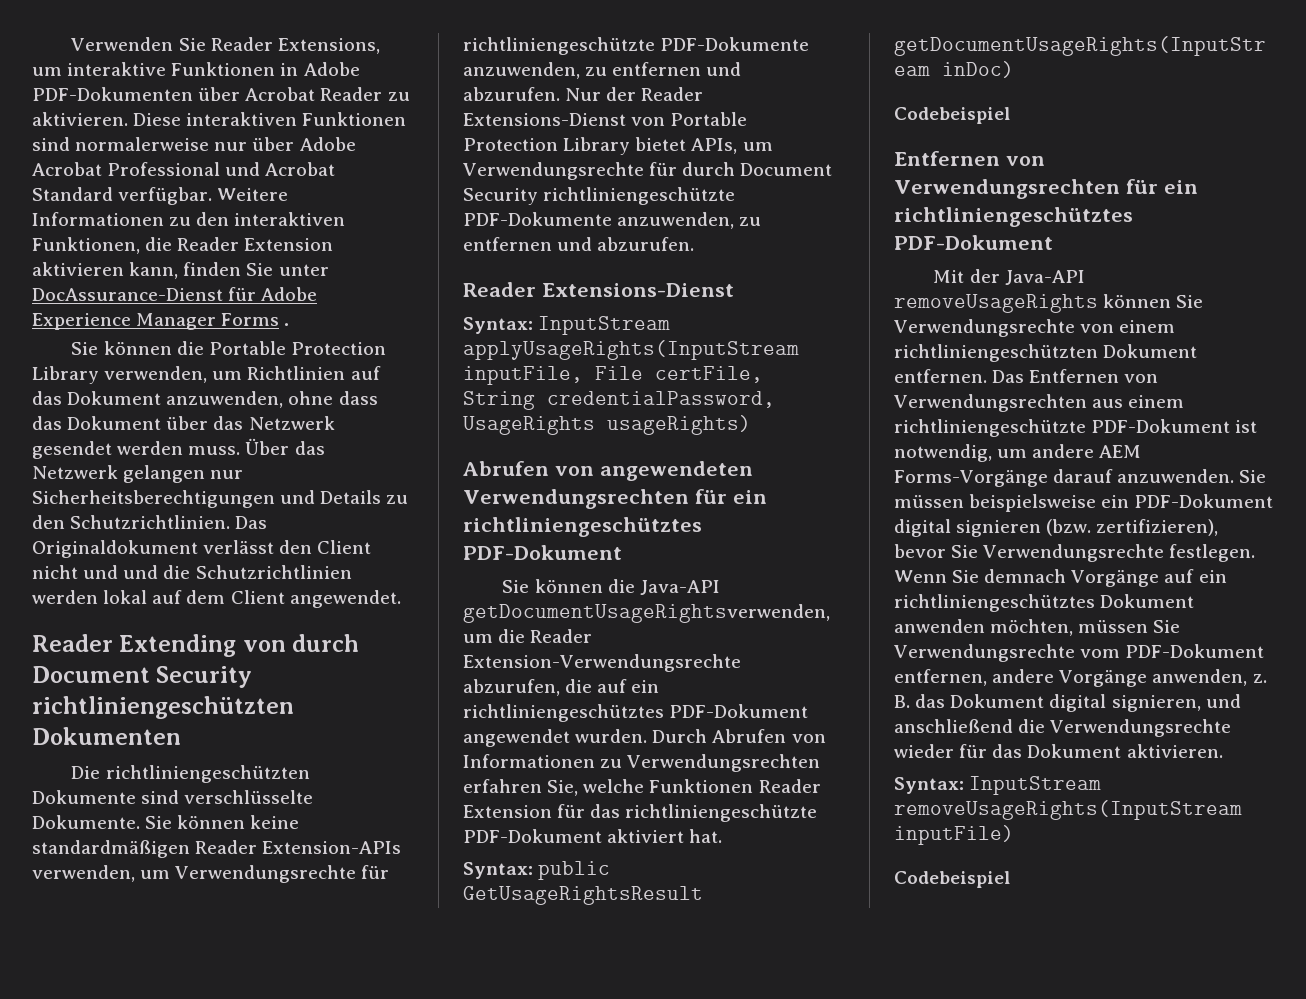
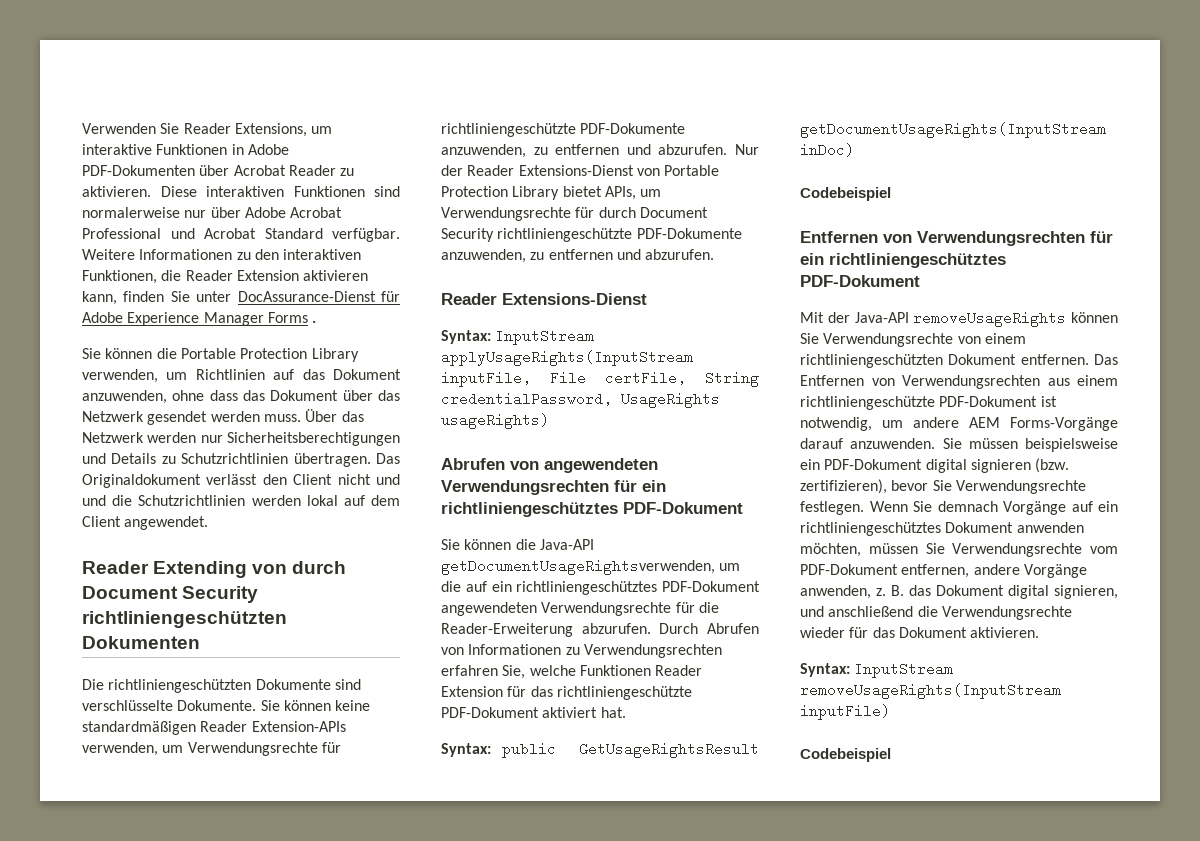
- Über das Netzwerk gelangen nur Sicherheitsberechtigungen und Details zu den Schutzrichtlinien.
+ Über das Netzwerk werden nur Sicherheitsberechtigungen und Details zu Schutzrichtlinien übertragen.
- Sie können die Java-API getDocumentUsageRightsverwenden, um die Reader Extension-Verwendungsrechte abzurufen, die auf ein richtliniengeschütztes PDF-Dokument angewendet wurden.
+ Sie können die Java-API getDocumentUsageRightsverwenden, um die auf ein richtliniengeschütztes PDF-Dokument angewendeten Verwendungsrechte für die Reader-Erweiterung abzurufen.

